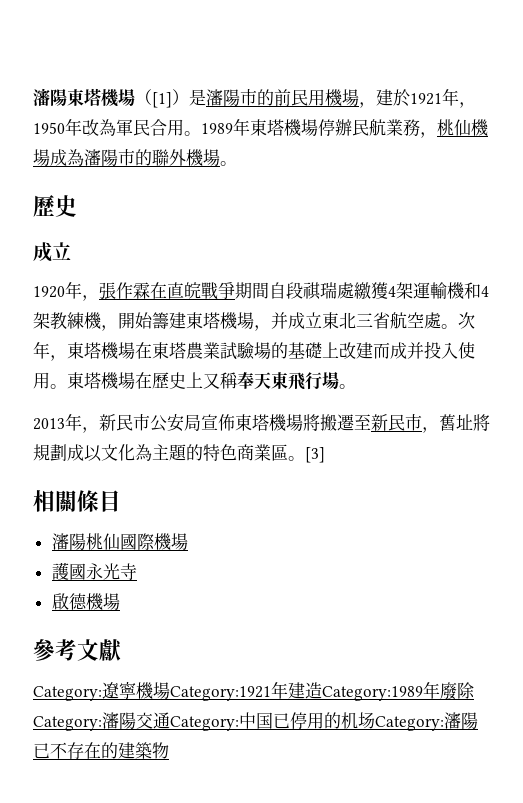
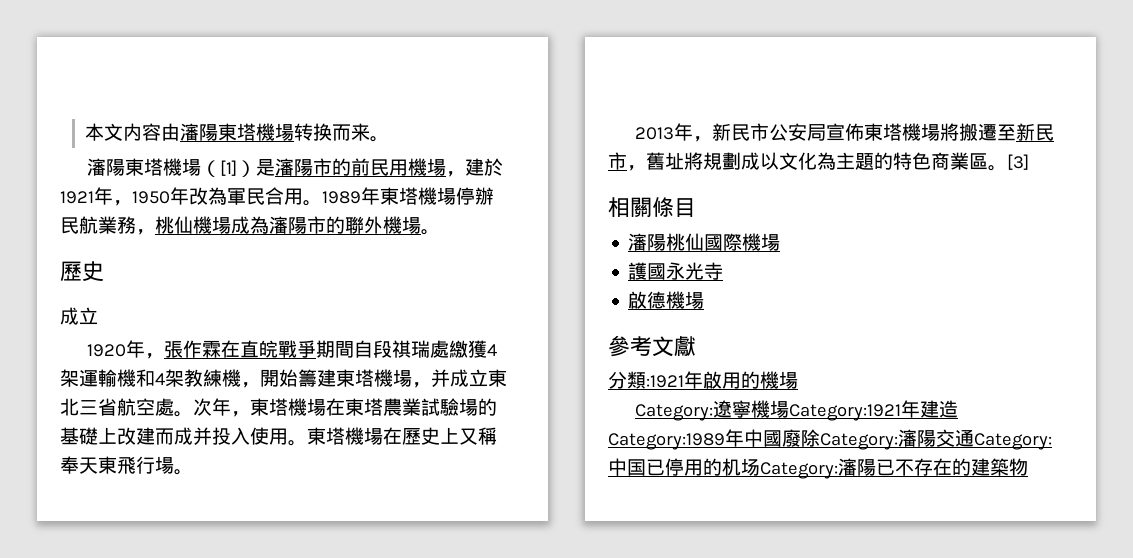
+ 本文内容由瀋陽東塔機場转换而来。
+ 分類:1921年啟用的機場
- Category:遼寧機場Category:1921年建造Category:1989年廢除Category:瀋陽交通Category:中国已停用的机场Category:瀋陽已不存在的建築物
+ Category:遼寧機場Category:1921年建造Category:1989年中國廢除Category:瀋陽交通Category:中国已停用的机场Category:瀋陽已不存在的建築物

